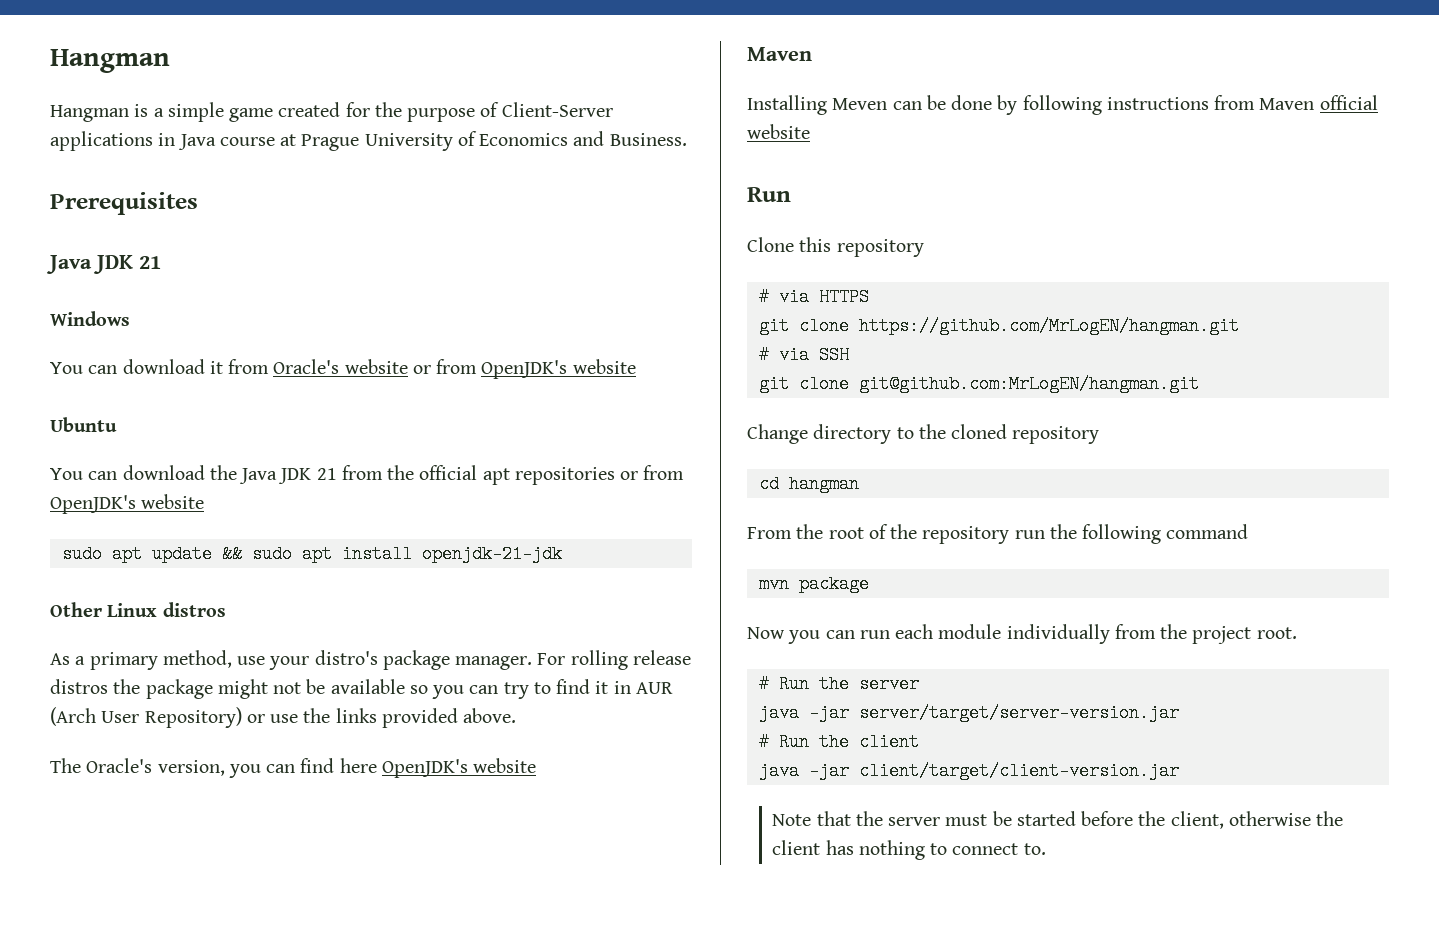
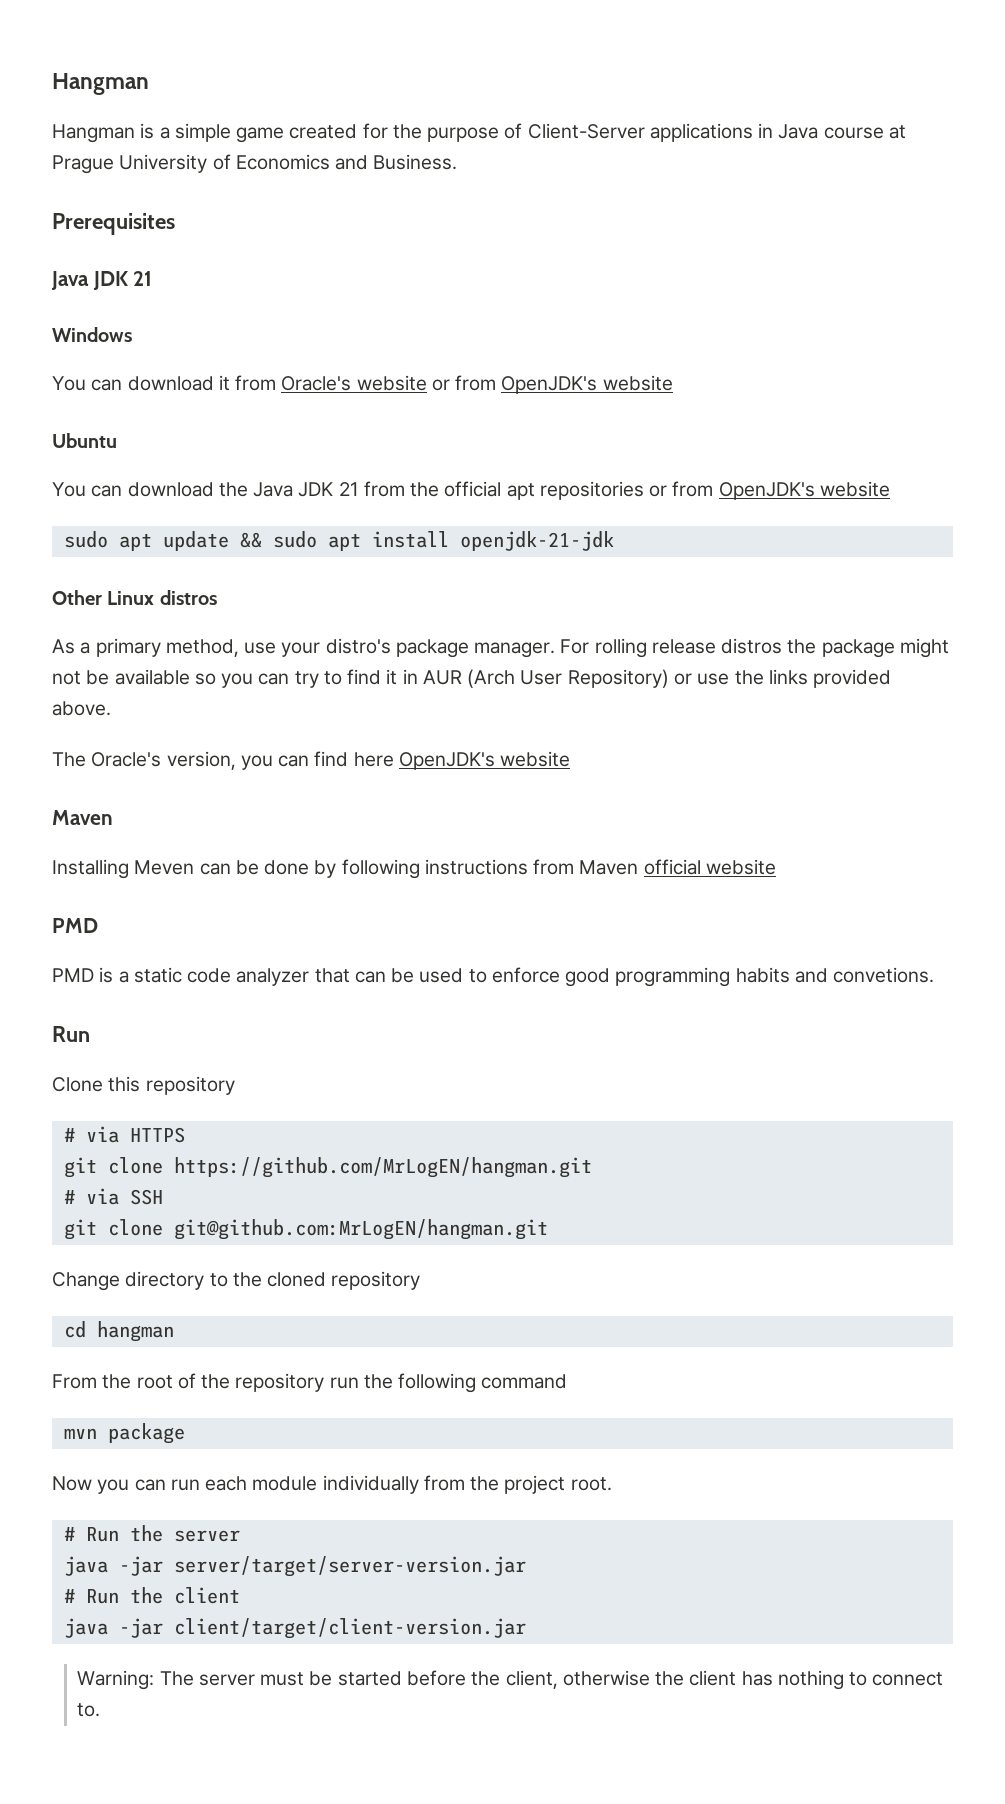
  Installing Meven can be done by following instructions from Maven official website
+ PMD
+ PMD is a static code analyzer that can be used to enforce good programming habits and convetions.
- Note that the server must be started before the client, otherwise the client has nothing to connect to.
+ Warning: The server must be started before the client, otherwise the client has nothing to connect to.

